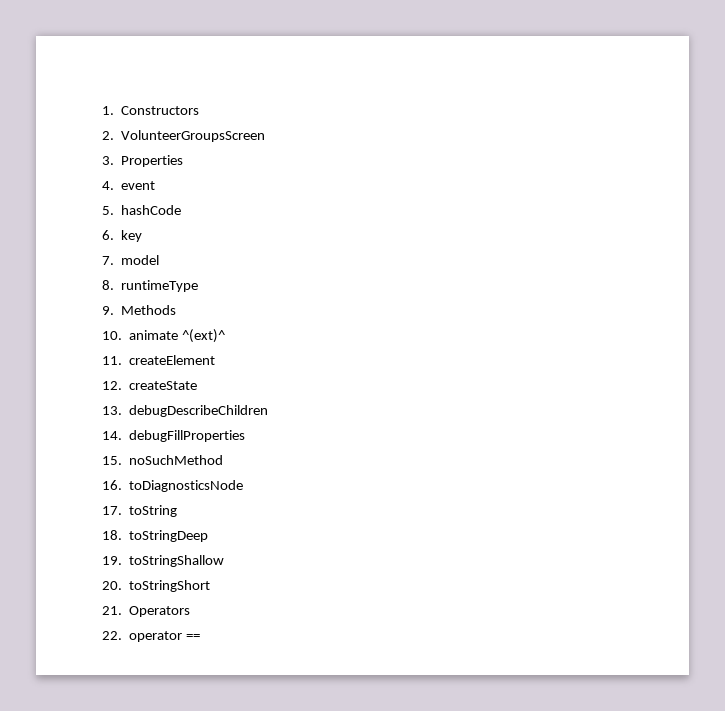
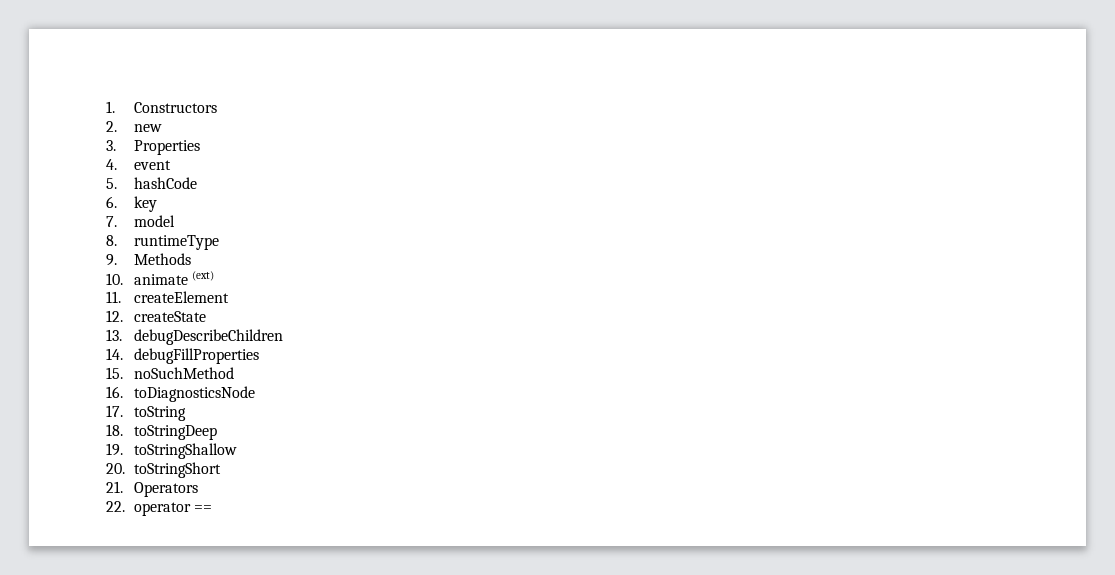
- 2. VolunteerGroupsScreen
+ 2. new
- 10. animate ^(ext)^
+ 10. animate (ext)

